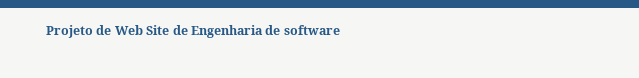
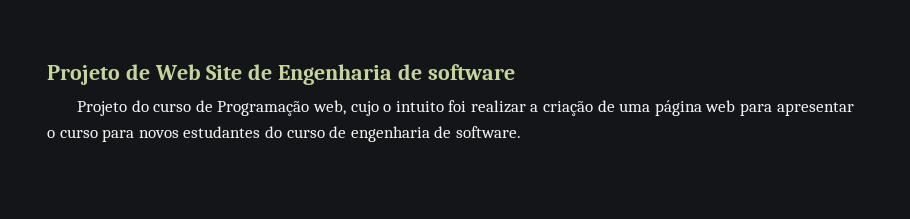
+ Projeto do curso de Programação web, cujo o intuito foi realizar a criação de uma página web para apresentar o curso para novos estudantes do curso de engenharia de software.

